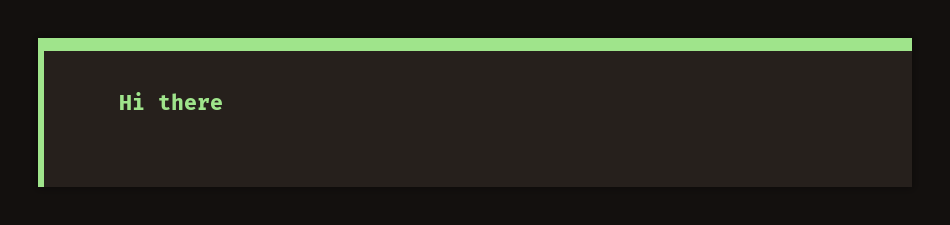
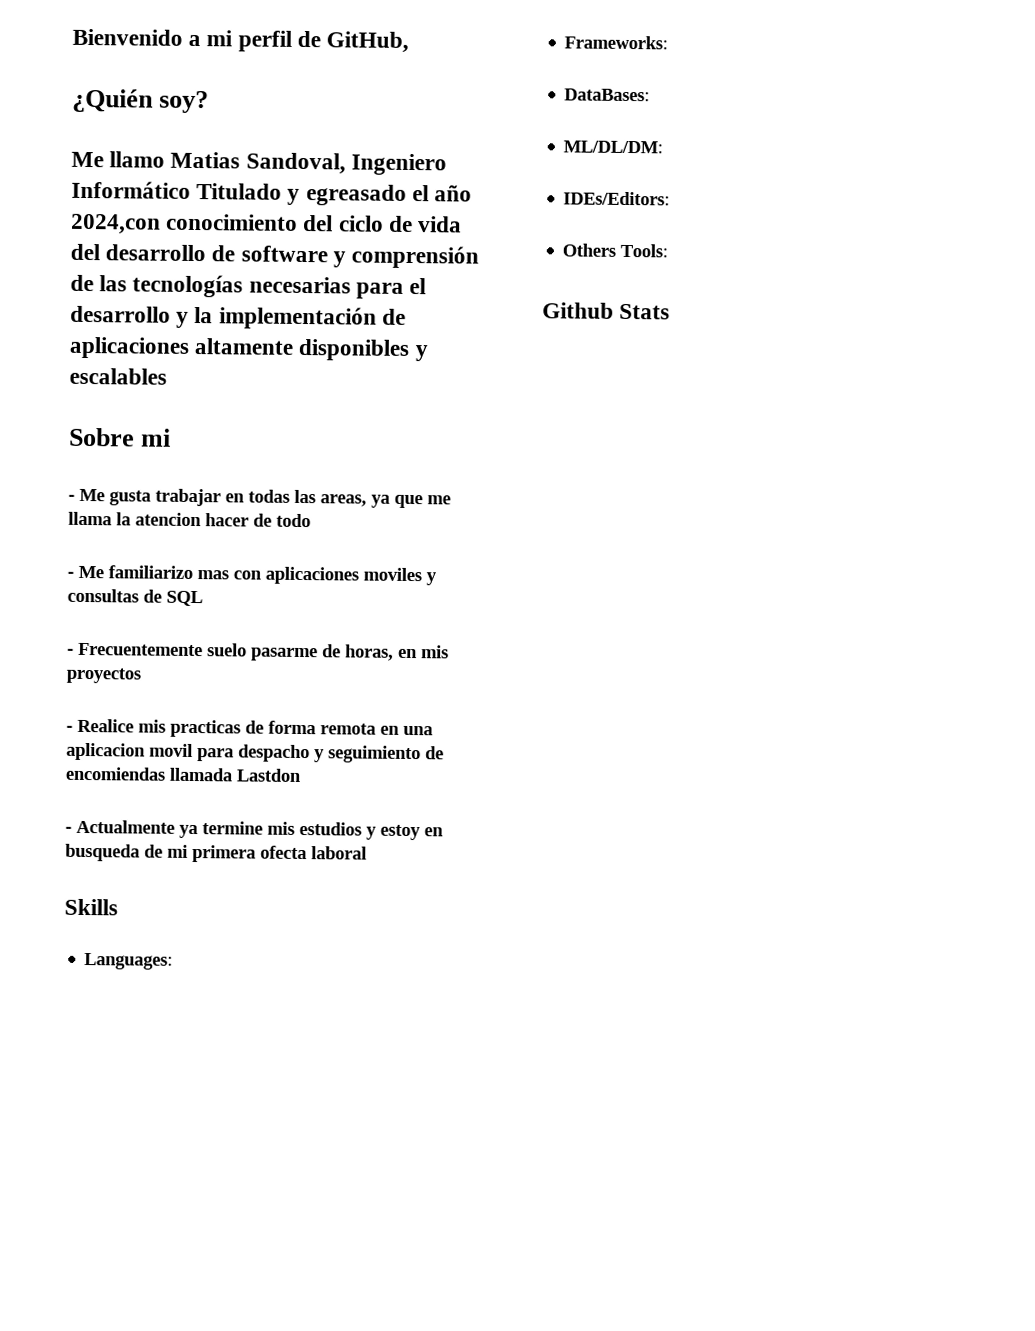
- Hi there
+ Bienvenido a mi perfil de GitHub,
+ ¿Quién soy?
+ Me llamo Matias Sandoval, Ingeniero Informático Titulado y egreasado el año 2024,con conocimiento del ciclo de vida del desarrollo de software y comprensión de las tecnologías necesarias para el desarrollo y la implementación de aplicaciones altamente disponibles y escalables
+ Sobre mi
+ - Me gusta trabajar en todas las areas, ya que me llama la atencion hacer de todo
+ - Me familiarizo mas con aplicaciones moviles y consultas de SQL
+ - Frecuentemente suelo pasarme de horas, en mis proyectos
+ - Realice mis practicas de forma remota en una aplicacion movil para despacho y seguimiento de encomiendas llamada Lastdon
+ - Actualmente ya termine mis estudios y estoy en busqueda de mi primera ofecta laboral
+ Skills
+ Languages:
+ Frameworks:
+ DataBases:
+ ML/DL/DM:
+ IDEs/Editors:
+ Others Tools:
+ Github Stats

